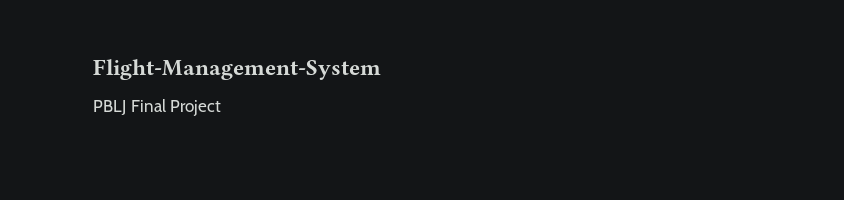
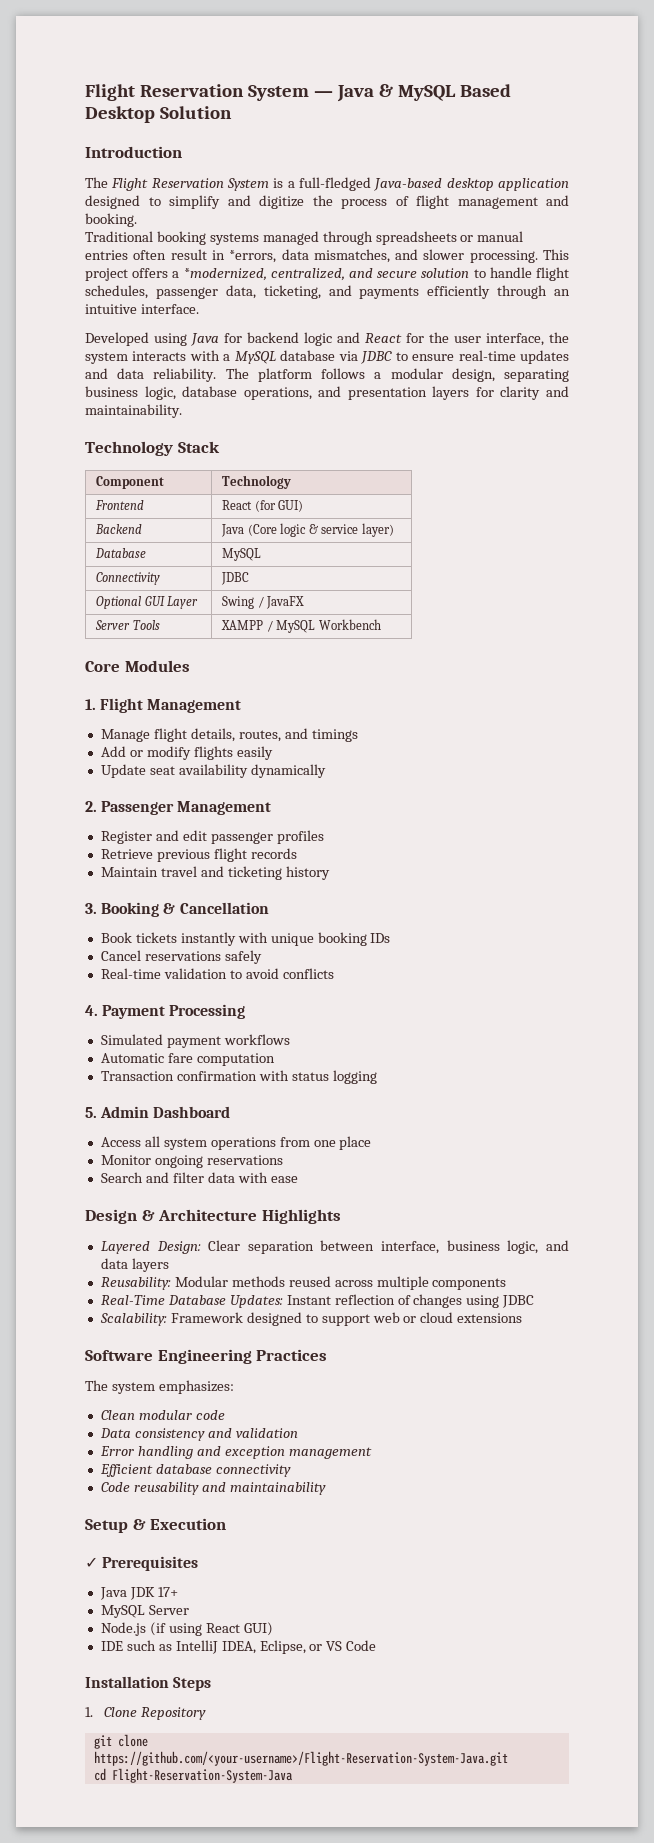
- Flight-Management-System
- PBLJ Final Project
+ Flight Reservation System — Java & MySQL Based Desktop Solution
+ Introduction
+ The Flight Reservation System is a full-fledged Java-based desktop application designed to simplify and digitize the process of flight management and booking.
+ Traditional booking systems managed through spreadsheets or manual entries often result in *errors, data mismatches, and slower processing. This project offers a *modernized, centralized, and secure solution to handle flight schedules, passenger data, ticketing, and payments efficiently through an intuitive interface.
+ Developed using Java for backend logic and React for the user interface, the system interacts with a MySQL database via JDBC to ensure real-time updates and data reliability. The platform follows a modular design, separating business logic, database operations, and presentation layers for clarity and maintainability.
+ Technology Stack
+ Component | Technology
+ Frontend | React (for GUI)
+ Backend | Java (Core logic & service layer)
+ Database | MySQL
+ Connectivity | JDBC
+ Optional GUI Layer | Swing / JavaFX
+ Server Tools | XAMPP / MySQL Workbench
+ Core Modules
+ 1. Flight Management
+ Manage flight details, routes, and timings
+ Add or modify flights easily
+ Update seat availability dynamically
+ 2. Passenger Management
+ Register and edit passenger profiles
+ Retrieve previous flight records
+ Maintain travel and ticketing history
+ 3. Booking & Cancellation
+ Book tickets instantly with unique booking IDs
+ Cancel reservations safely
+ Real-time validation to avoid conflicts
+ 4. Payment Processing
+ Simulated payment workflows
+ Automatic fare computation
+ Transaction confirmation with status logging
+ 5. Admin Dashboard
+ Access all system operations from one place
+ Monitor ongoing reservations
+ Search and filter data with ease
+ Design & Architecture Highlights
+ Layered Design: Clear separation between interface, business logic, and data layers
+ Reusability: Modular methods reused across multiple components
+ Real-Time Database Updates: Instant reflection of changes using JDBC
+ Scalability: Framework designed to support web or cloud extensions
+ Software Engineering Practices
+ The system emphasizes:
+ Clean modular code
+ Data consistency and validation
+ Error handling and exception management
+ Efficient database connectivity
+ Code reusability and maintainability
+ Setup & Execution
+ ✓ Prerequisites
+ Java JDK 17+
+ MySQL Server
+ Node.js (if using React GUI)
+ IDE such as IntelliJ IDEA, Eclipse, or VS Code
+ Installation Steps
+ 1. Clone Repository
+ git clone https://github.com/<your-username>/Flight-Reservation-System-Java.git
+ cd Flight-Reservation-System-Java

